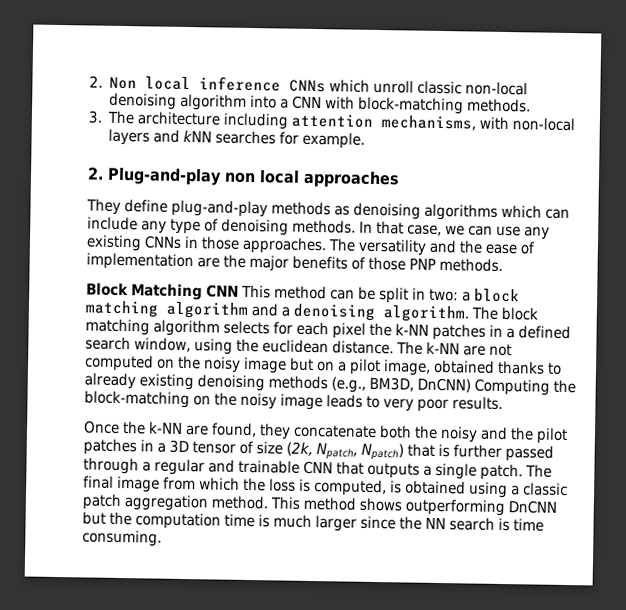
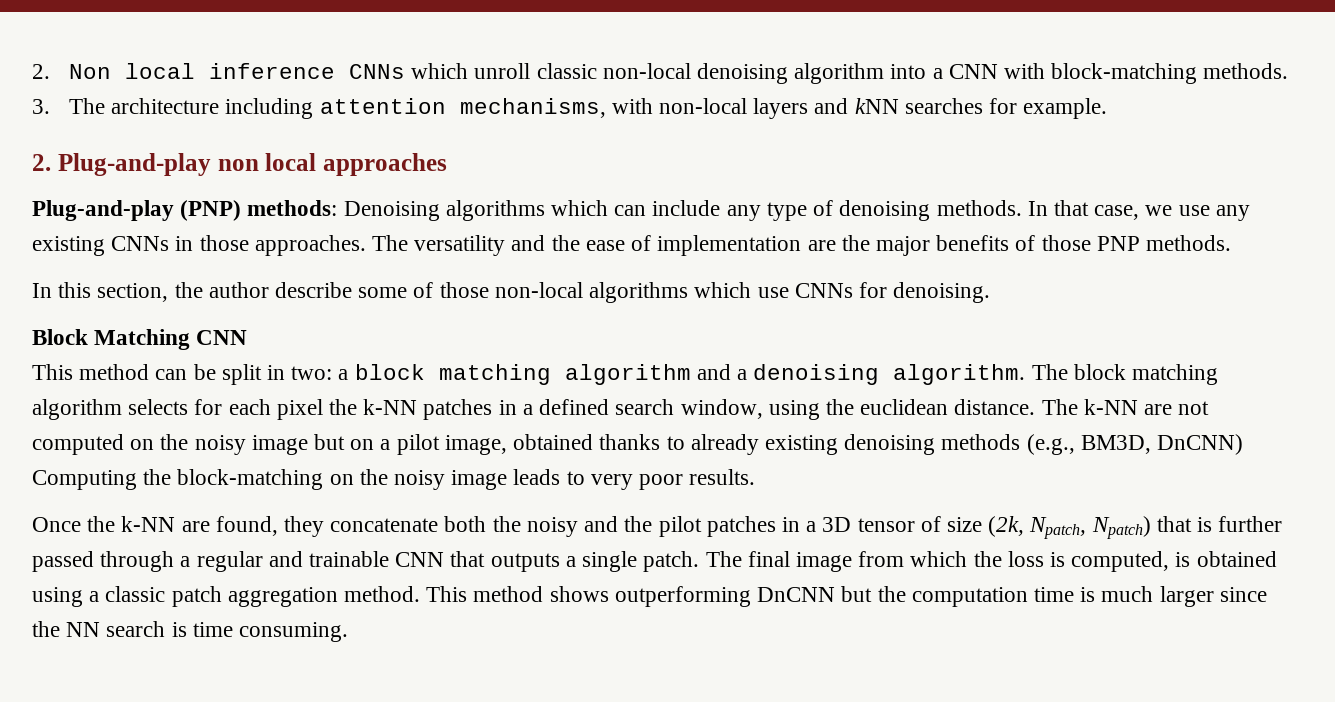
- They define plug-and-play methods as denoising algorithms which can include any type of denoising methods.
+ Plug-and-play (PNP) methods: Denoising algorithms which can include any type of denoising methods.
- In that case, we can use any existing CNNs in those approaches.
+ In that case, we use any existing CNNs in those approaches.
+ In this section, the author describe some of those non-local algorithms which use CNNs for denoising.
- Block Matching CNN This method can be split in two: a block matching algorithm and a denoising algorithm.
+ Block Matching CNN
+ This method can be split in two: a block matching algorithm and a denoising algorithm.

